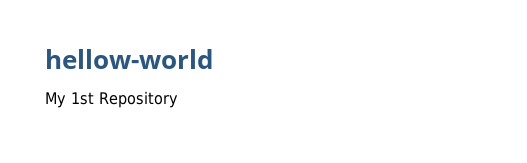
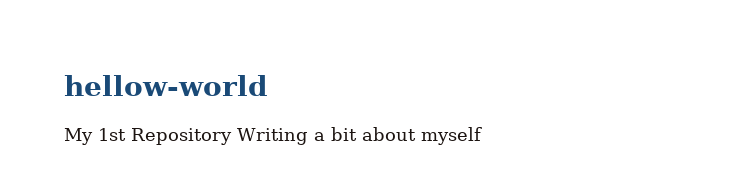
- My 1st Repository
+ My 1st Repository Writing a bit about myself

